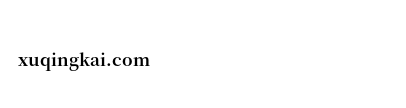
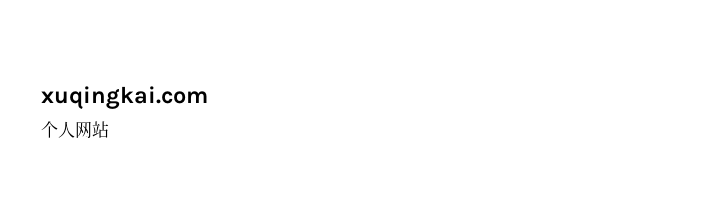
+ 个人网站

